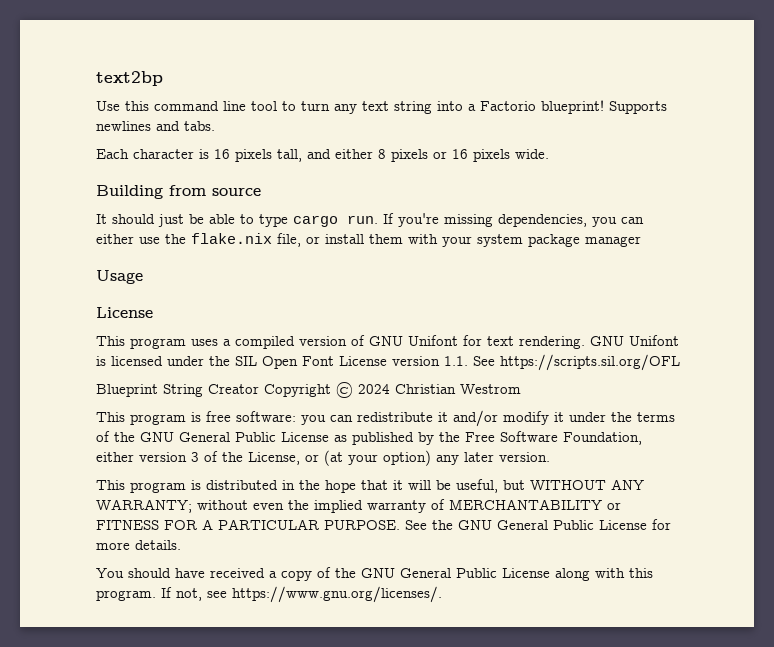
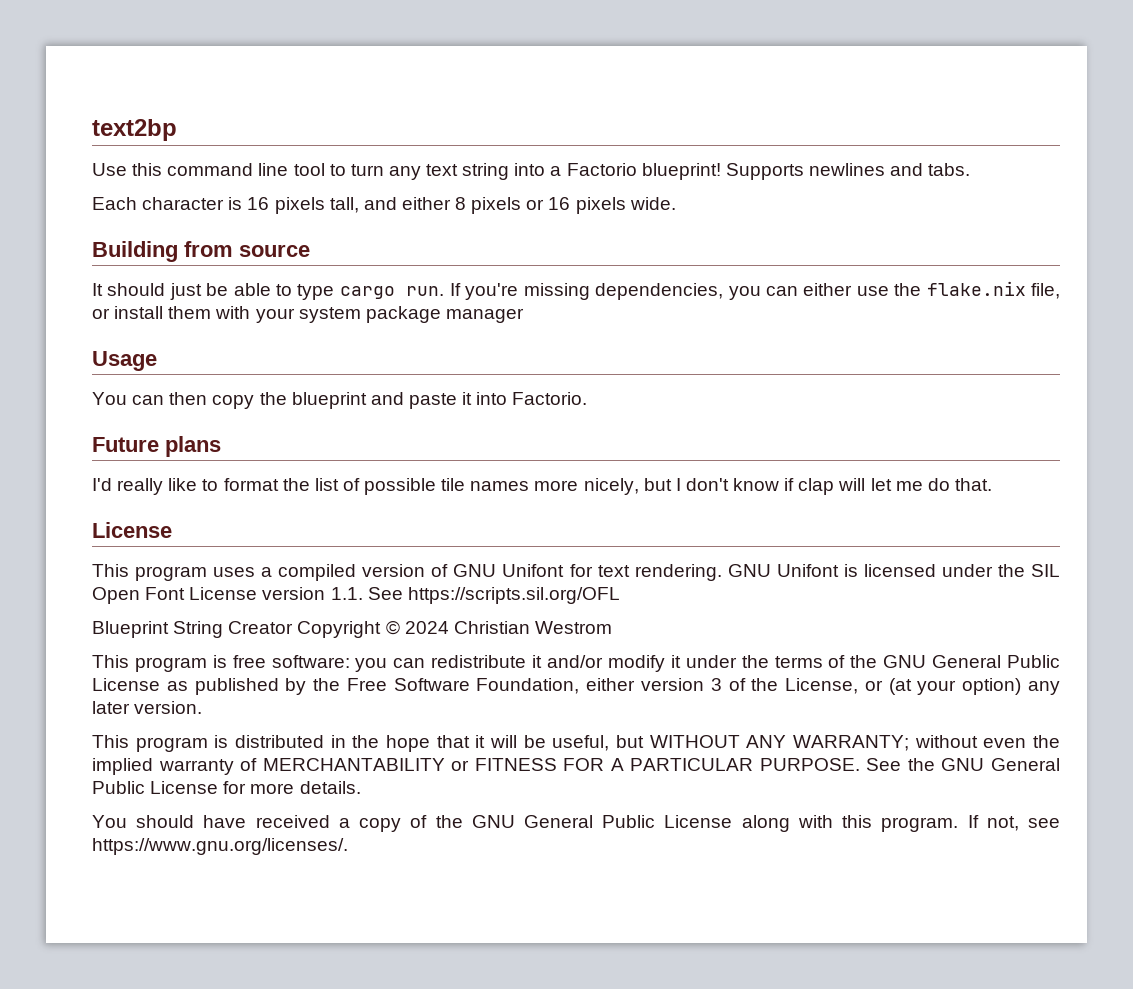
+ You can then copy the blueprint and paste it into Factorio.
+ Future plans
+ I'd really like to format the list of possible tile names more nicely, but I don't know if clap will let me do that.

